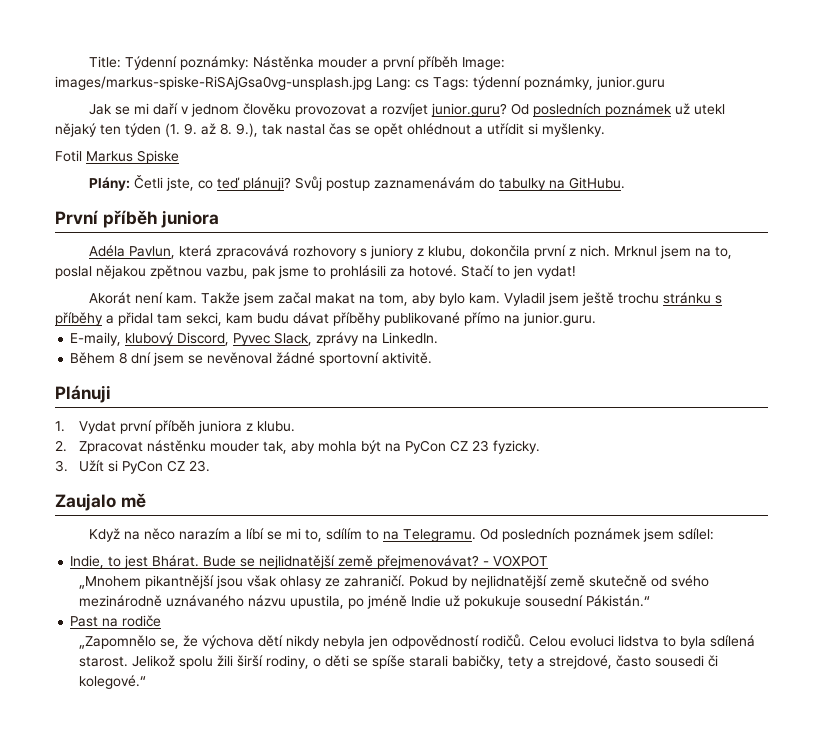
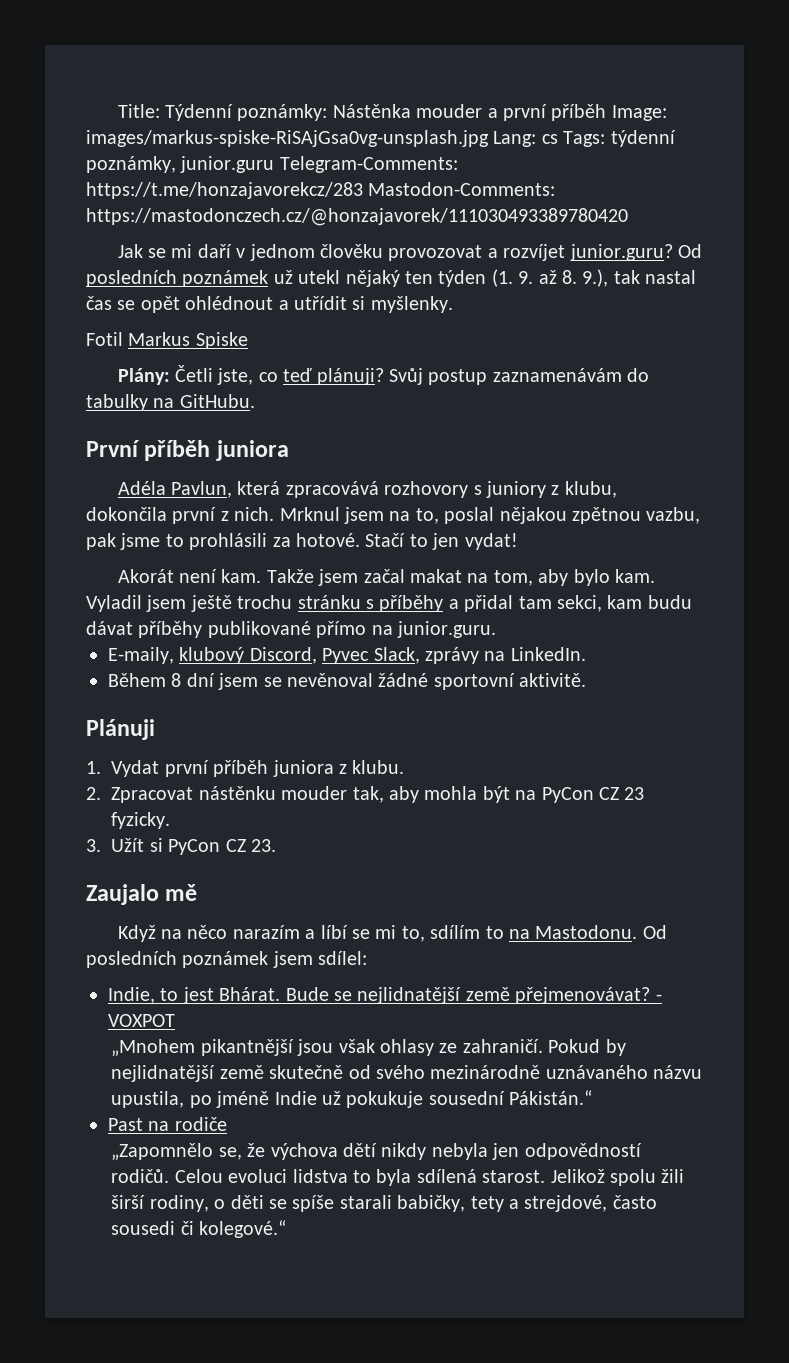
- Title: Týdenní poznámky: Nástěnka mouder a první příběh Image: images/markus-spiske-RiSAjGsa0vg-unsplash.jpg Lang: cs Tags: týdenní poznámky, junior.guru
+ Title: Týdenní poznámky: Nástěnka mouder a první příběh Image: images/markus-spiske-RiSAjGsa0vg-unsplash.jpg Lang: cs Tags: týdenní poznámky, junior.guru Telegram-Comments: https://t.me/honzajavorekcz/283 Mastodon-Comments: https://mastodonczech.cz/@honzajavorek/111030493389780420
- Když na něco narazím a líbí se mi to, sdílím to na Telegramu.
+ Když na něco narazím a líbí se mi to, sdílím to na Mastodonu.

